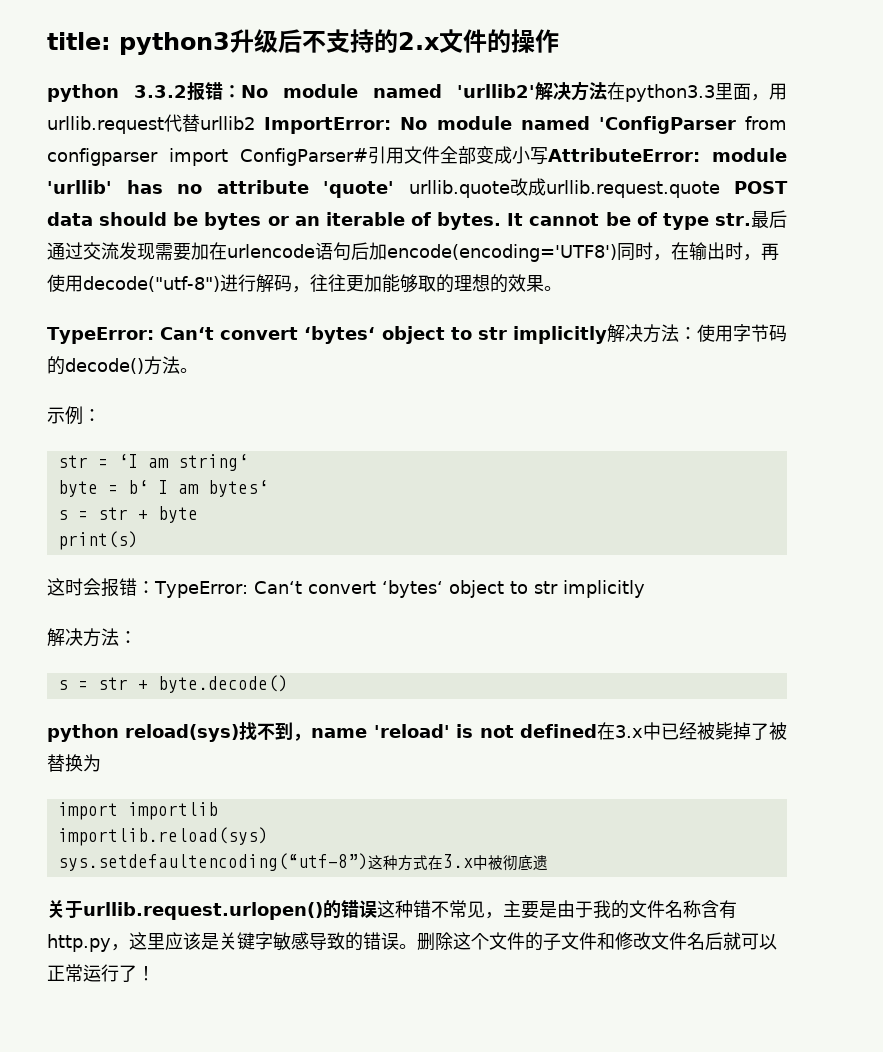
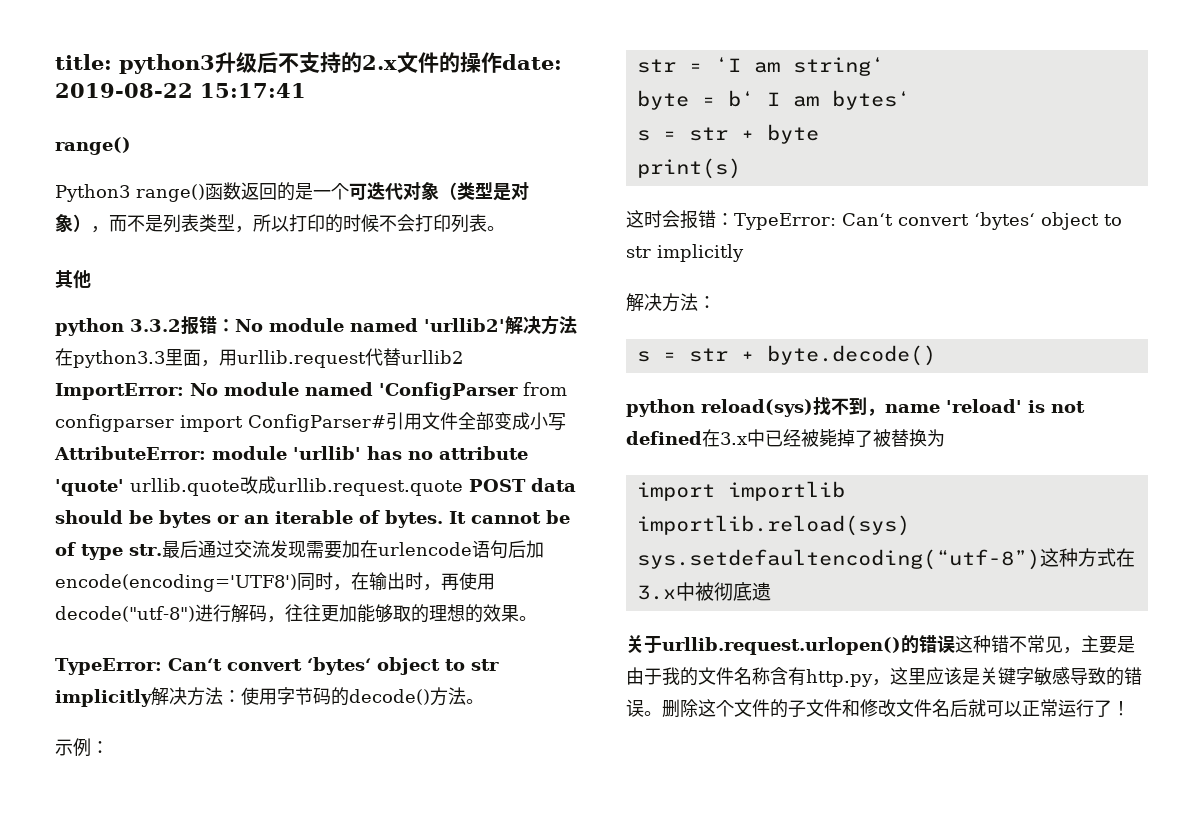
- title: python3升级后不支持的2.x文件的操作
+ title: python3升级后不支持的2.x文件的操作date: 2019-08-22 15:17:41
+ range()
+ Python3 range()函数返回的是一个可迭代对象（类型是对象），而不是列表类型，所以打印的时候不会打印列表。
+ 其他

